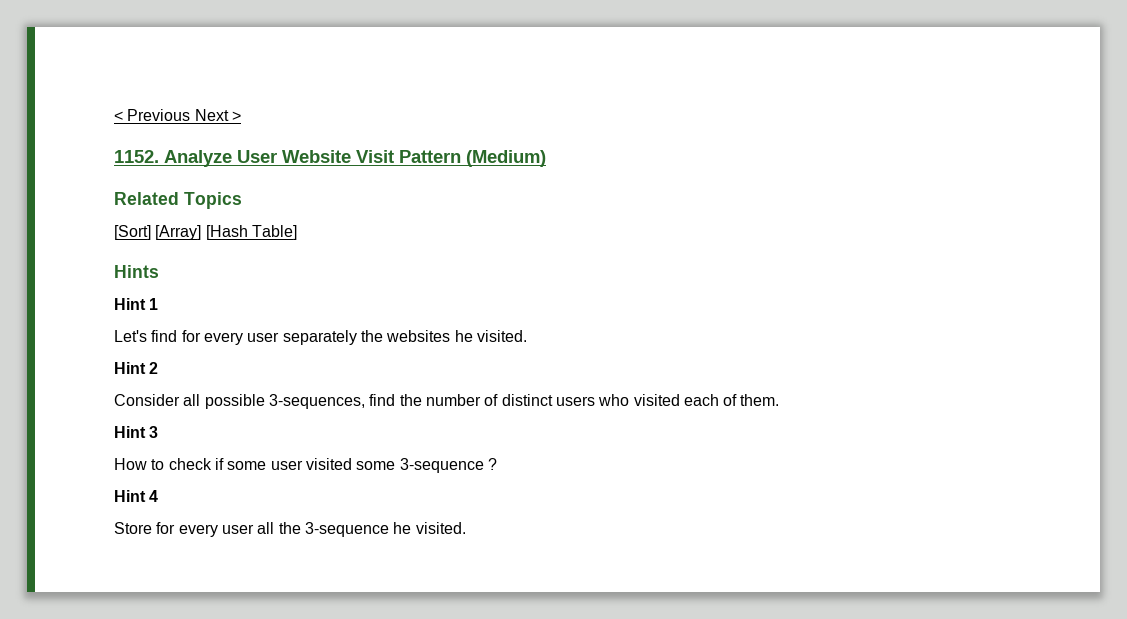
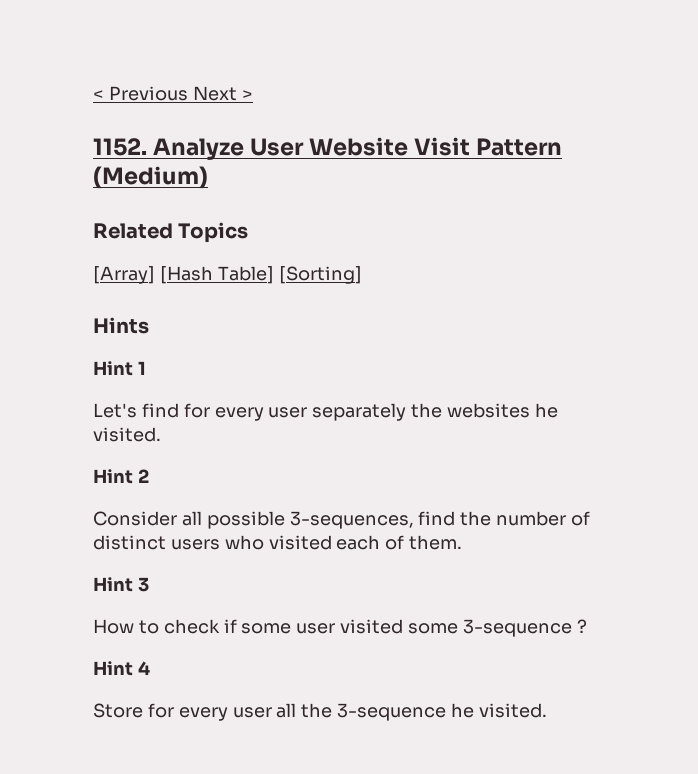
- [Sort] [Array] [Hash Table]
+ [Array] [Hash Table] [Sorting]

